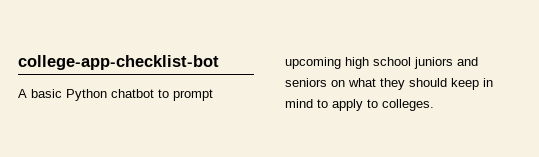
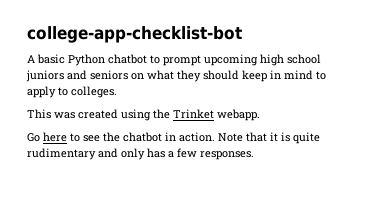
+ This was created using the Trinket webapp.
+ Go here to see the chatbot in action. Note that it is quite rudimentary and only has a few responses.

